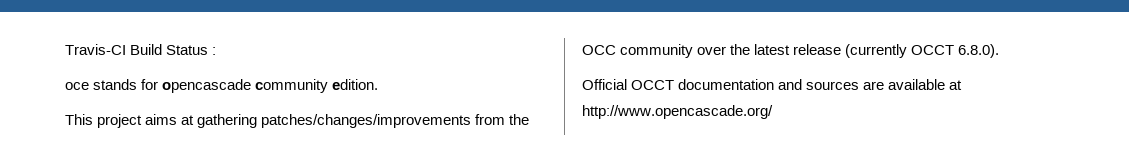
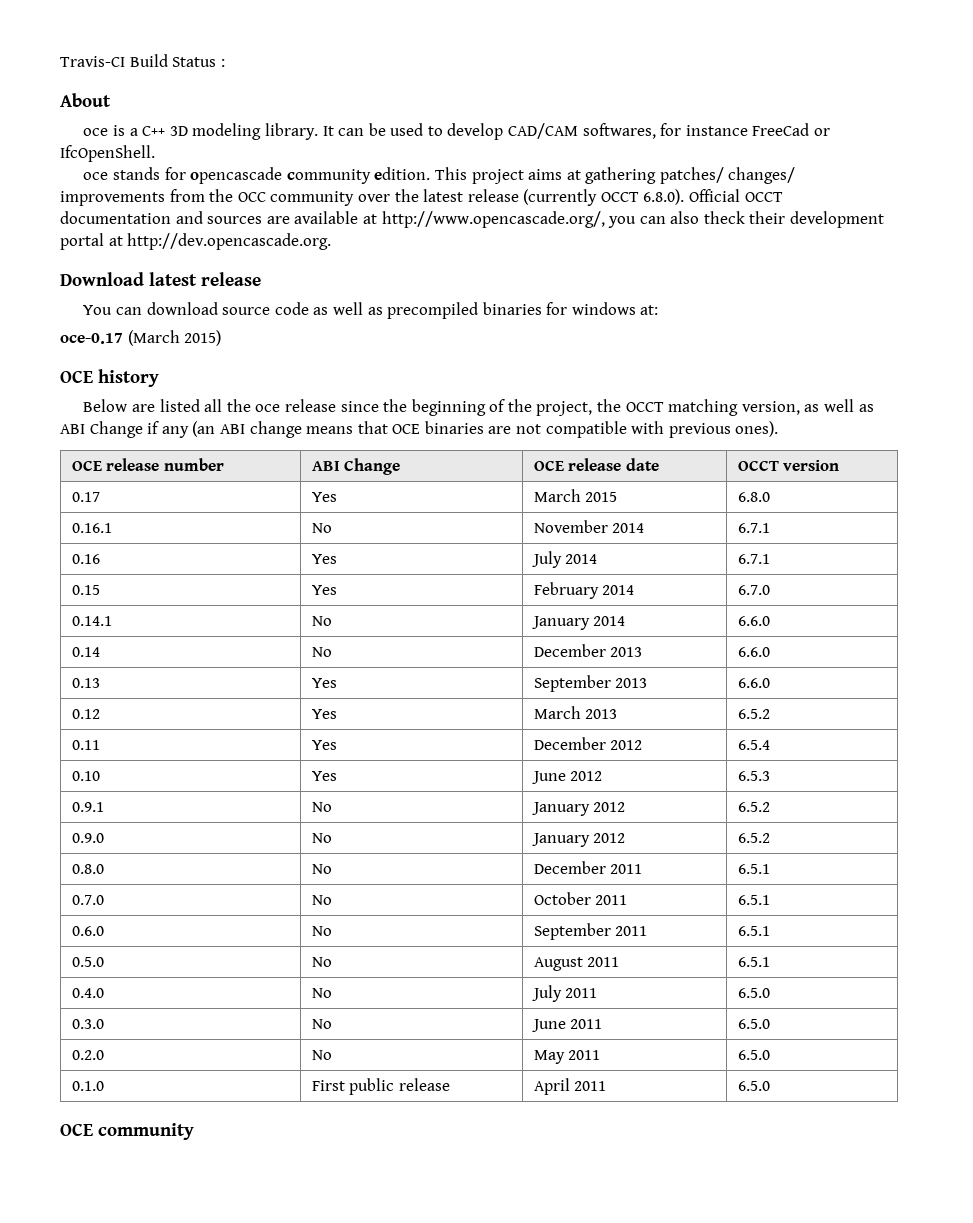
+ About
+ oce is a C++ 3D modeling library. It can be used to develop CAD/CAM softwares, for instance FreeCad or IfcOpenShell.
- oce stands for opencascade community edition.
- This project aims at gathering patches/changes/improvements from the OCC community over the latest release (currently OCCT 6.8.0).
- Official OCCT documentation and sources are available at http://www.opencascade.org/
+ oce stands for opencascade community edition. This project aims at gathering patches/ changes/ improvements from the OCC community over the latest release (currently OCCT 6.8.0). Official OCCT documentation and sources are available at http://www.opencascade.org/, you can also theck their development portal at http://dev.opencascade.org.
+ Download latest release
+ You can download source code as well as precompiled binaries for windows at:
+ oce-0.17 (March 2015)
+ OCE history
+ Below are listed all the oce release since the beginning of the project, the OCCT matching version, as well as ABI Change if any (an ABI change means that OCE binaries are not compatible with previous ones).
+ OCE release number | ABI Change | OCE release date | OCCT version
+ 0.17 | Yes | March 2015 | 6.8.0
+ 0.16.1 | No | November 2014 | 6.7.1
+ 0.16 | Yes | July 2014 | 6.7.1
+ 0.15 | Yes | February 2014 | 6.7.0
+ 0.14.1 | No | January 2014 | 6.6.0
+ 0.14 | No | December 2013 | 6.6.0
+ 0.13 | Yes | September 2013 | 6.6.0
+ 0.12 | Yes | March 2013 | 6.5.2
+ 0.11 | Yes | December 2012 | 6.5.4
+ 0.10 | Yes | June 2012 | 6.5.3
+ 0.9.1 | No | January 2012 | 6.5.2
+ 0.9.0 | No | January 2012 | 6.5.2
+ 0.8.0 | No | December 2011 | 6.5.1
+ 0.7.0 | No | October 2011 | 6.5.1
+ 0.6.0 | No | September 2011 | 6.5.1
+ 0.5.0 | No | August 2011 | 6.5.1
+ 0.4.0 | No | July 2011 | 6.5.0
+ 0.3.0 | No | June 2011 | 6.5.0
+ 0.2.0 | No | May 2011 | 6.5.0
+ 0.1.0 | First public release | April 2011 | 6.5.0
+ OCE community

